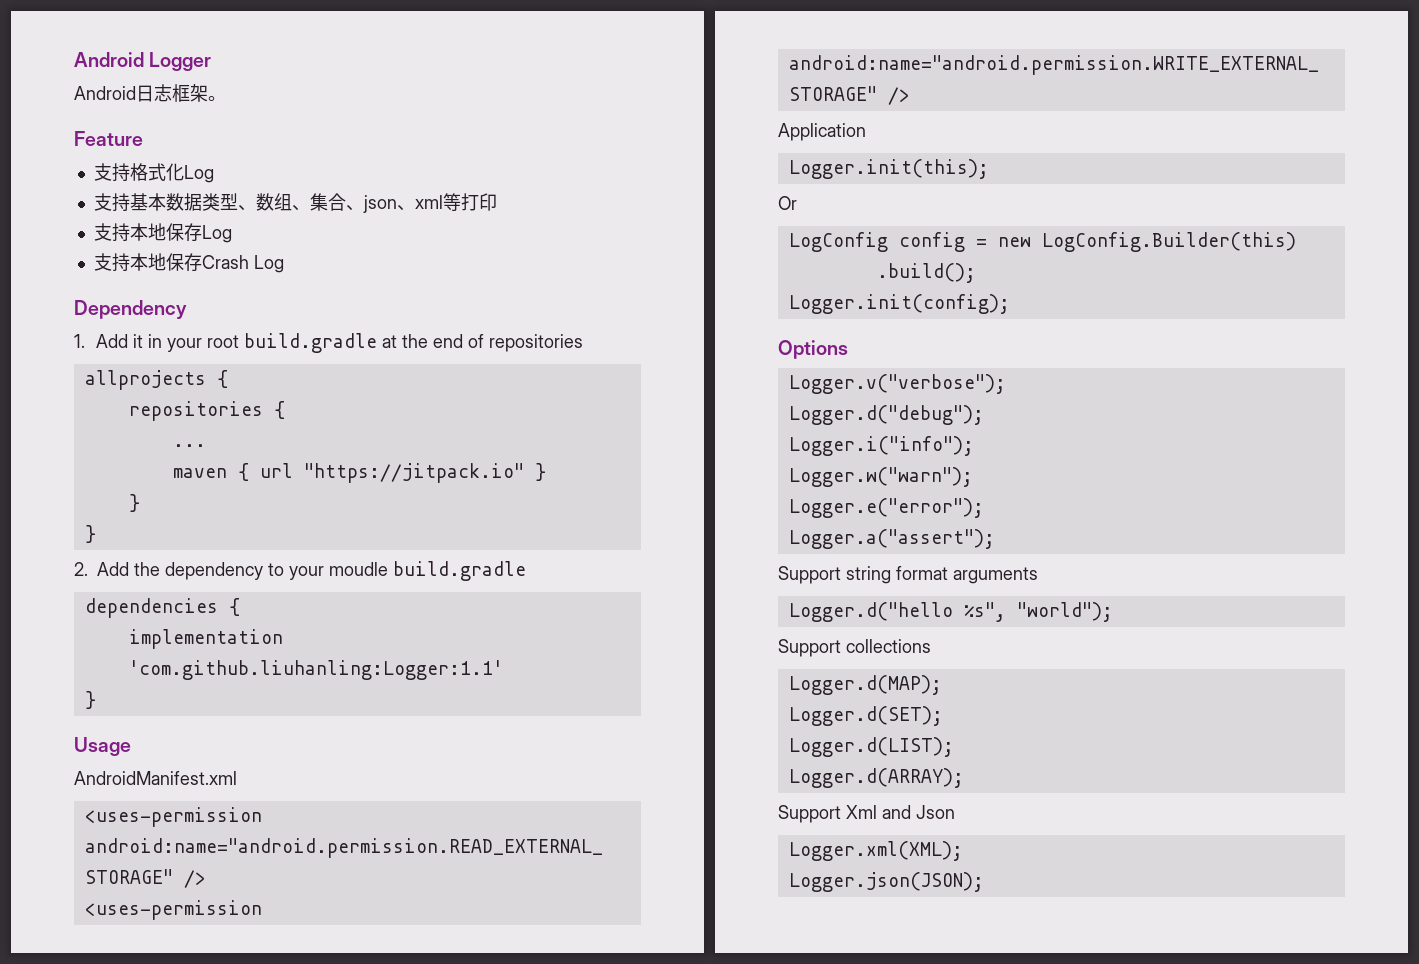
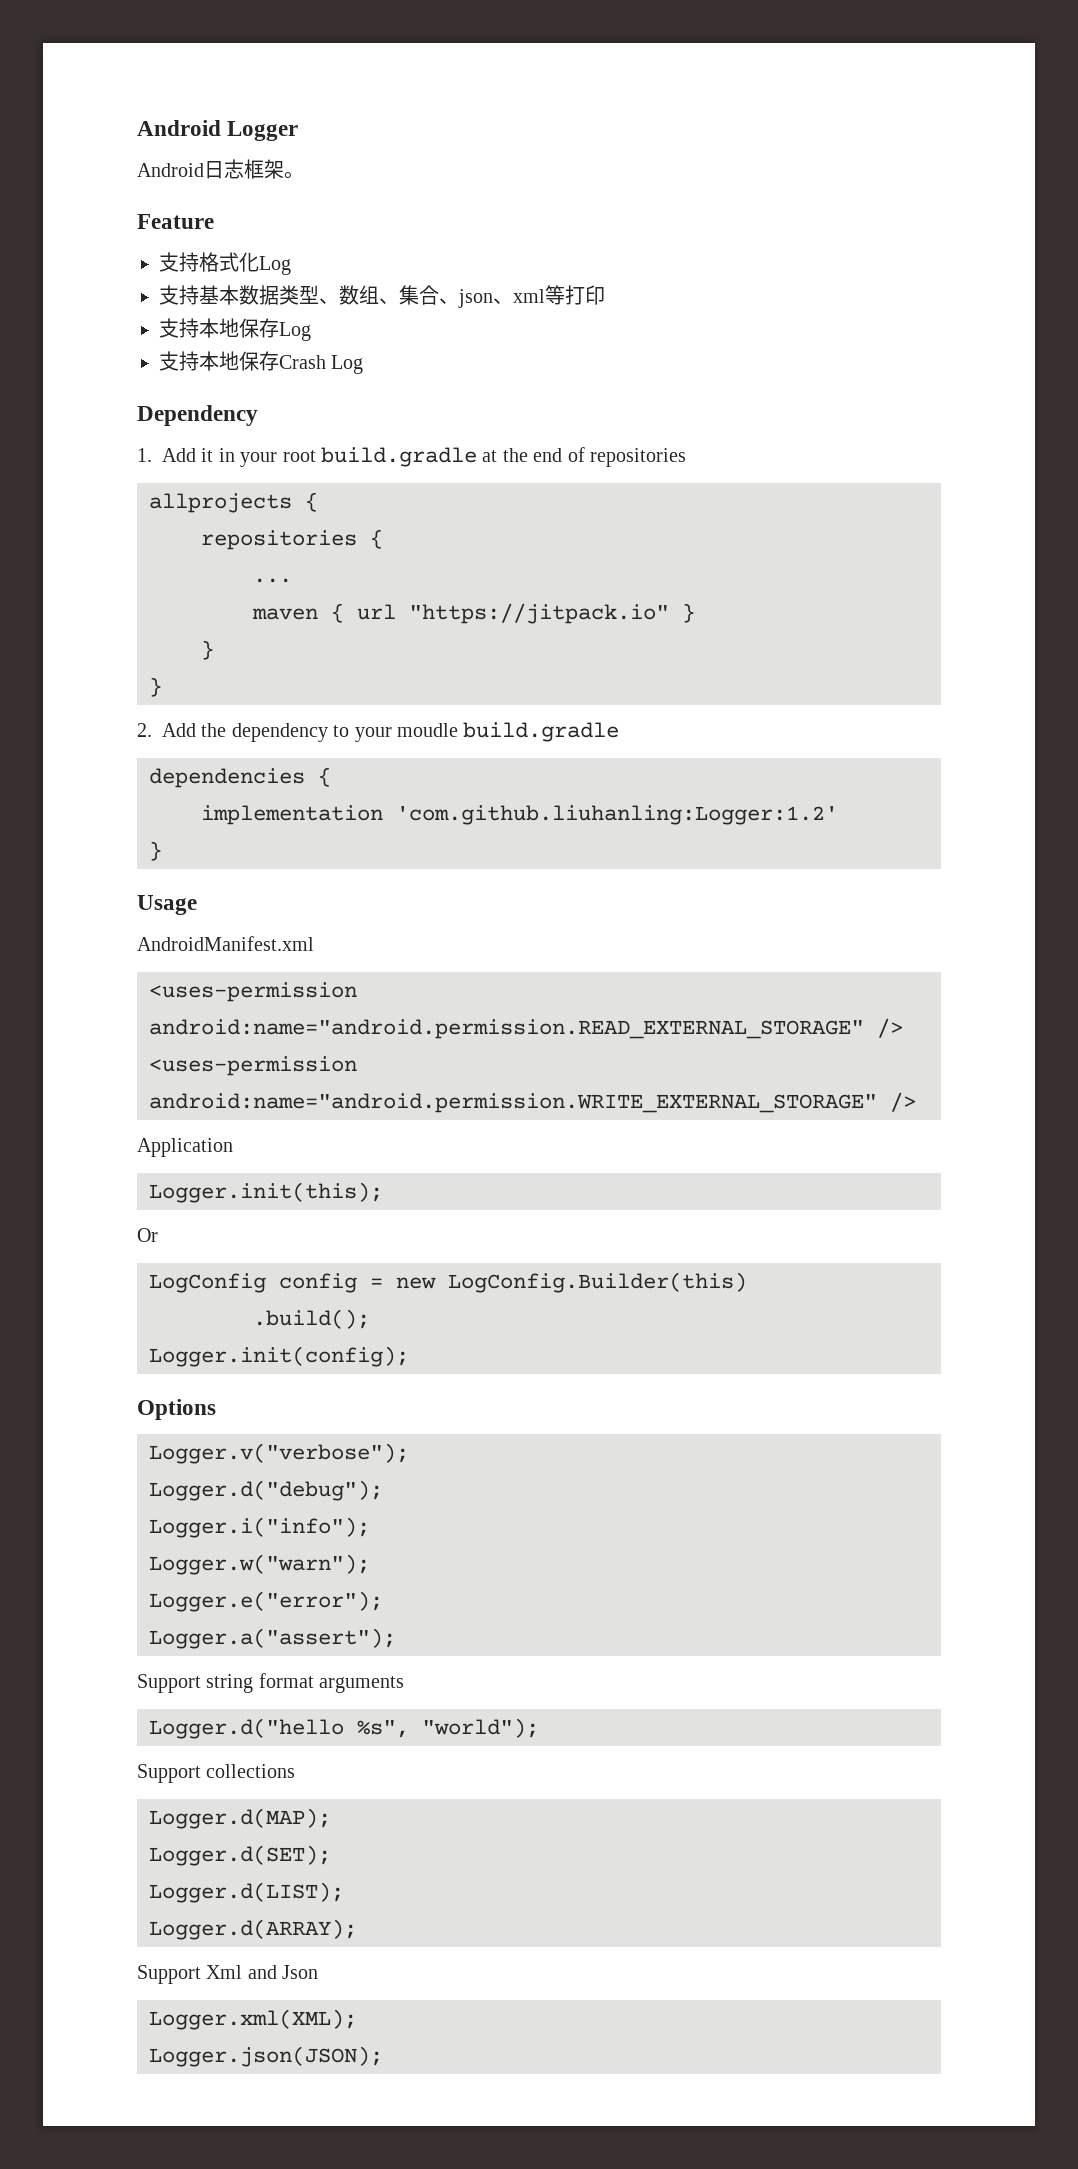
- implementation 'com.github.liuhanling:Logger:1.1'
+ implementation 'com.github.liuhanling:Logger:1.2'

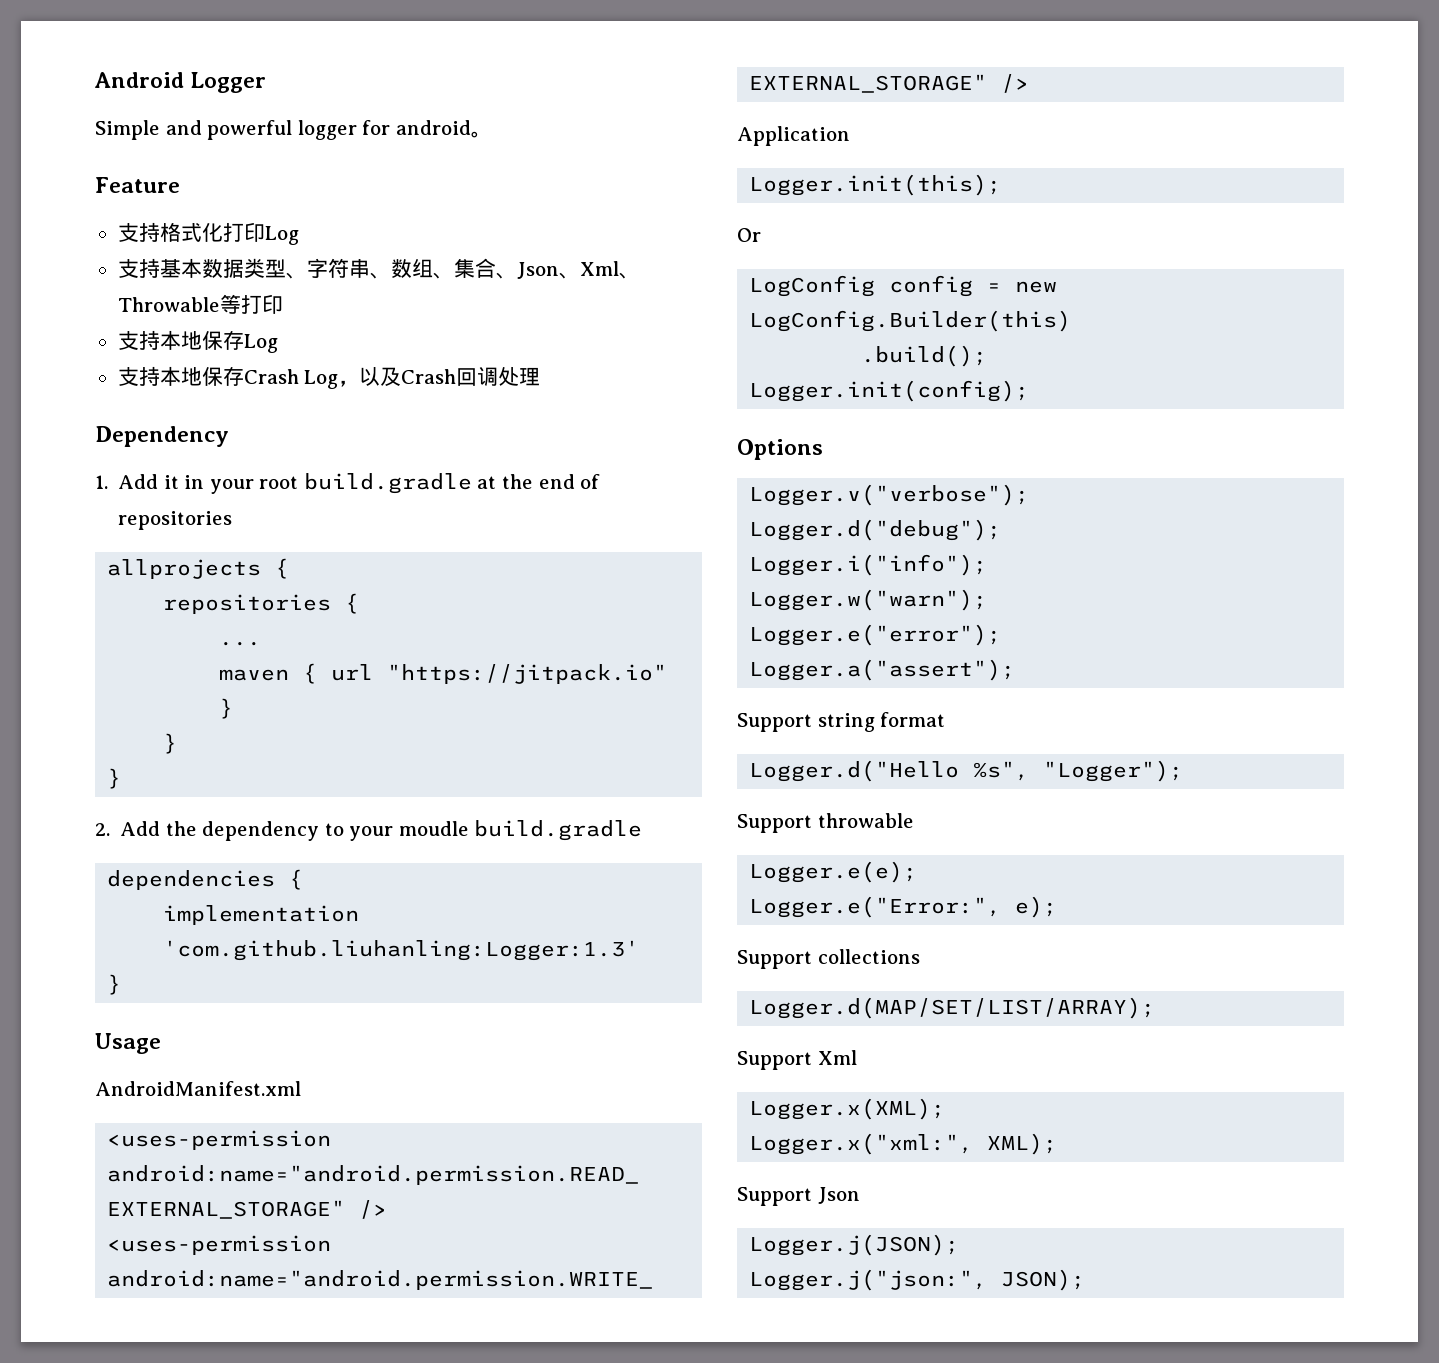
- Android日志框架。
+ Simple and powerful logger for android。
- 支持格式化Log
+ 支持格式化打印Log
- 支持基本数据类型、数组、集合、json、xml等打印
+ 支持基本数据类型、字符串、数组、集合、Json、Xml、Throwable等打印
- 支持本地保存Crash Log
+ 支持本地保存Crash Log，以及Crash回调处理
- implementation 'com.github.liuhanling:Logger:1.2'
+ implementation 'com.github.liuhanling:Logger:1.3'
- Support string format arguments
- Logger.d("hello %s", "world");
+ Support string format
+ Logger.d("Hello %s", "Logger");
+ Support throwable
+ Logger.e(e);
+ Logger.e("Error:", e);
  Support collections
- Logger.d(MAP);
- Logger.d(SET);
- Logger.d(LIST);
- Logger.d(ARRAY);
- Support Xml and Json
- Logger.xml(XML);
- Logger.json(JSON);
+ Logger.d(MAP/SET/LIST/ARRAY);
+ Support Xml
+ Logger.x(XML);
+ Logger.x("xml:", XML);
+ Support Json
+ Logger.j(JSON);
+ Logger.j("json:", JSON);

